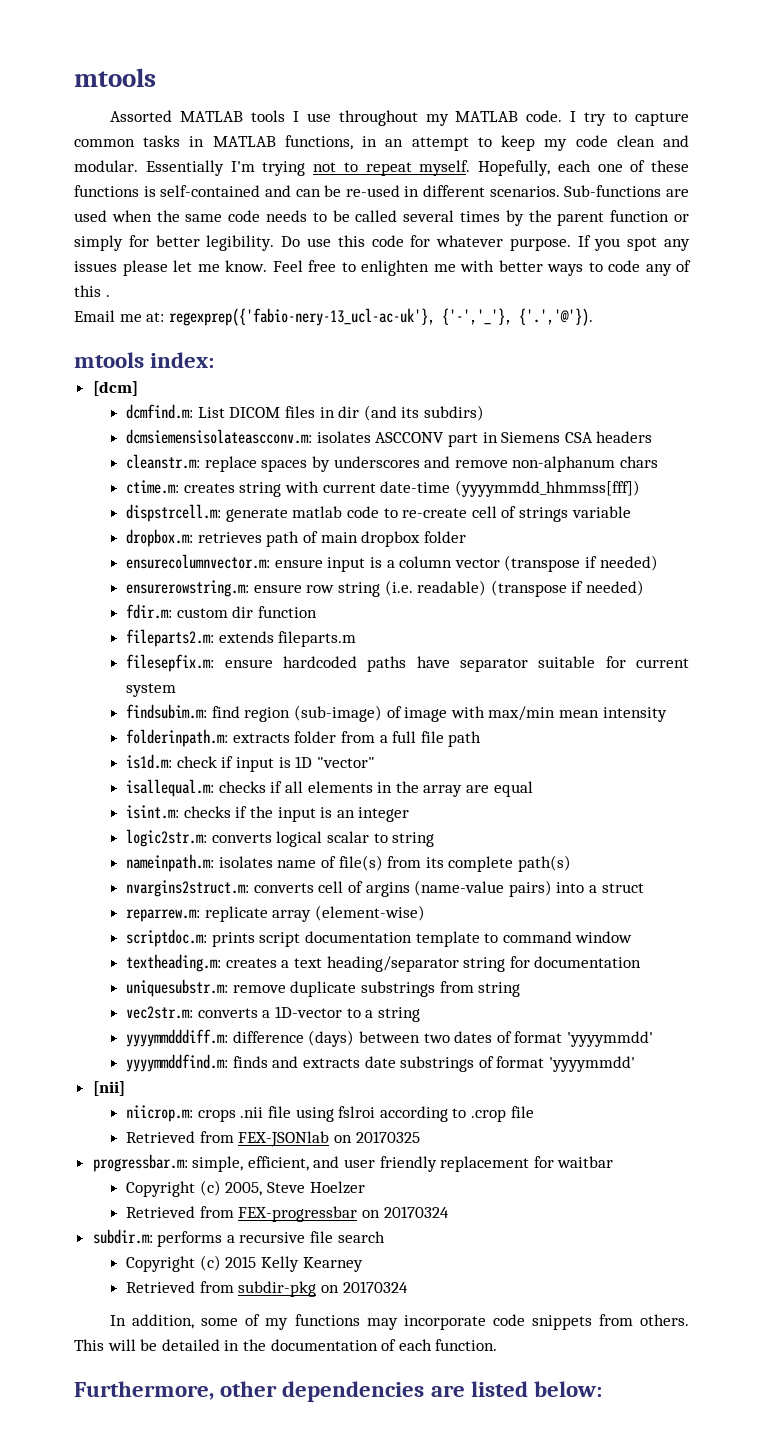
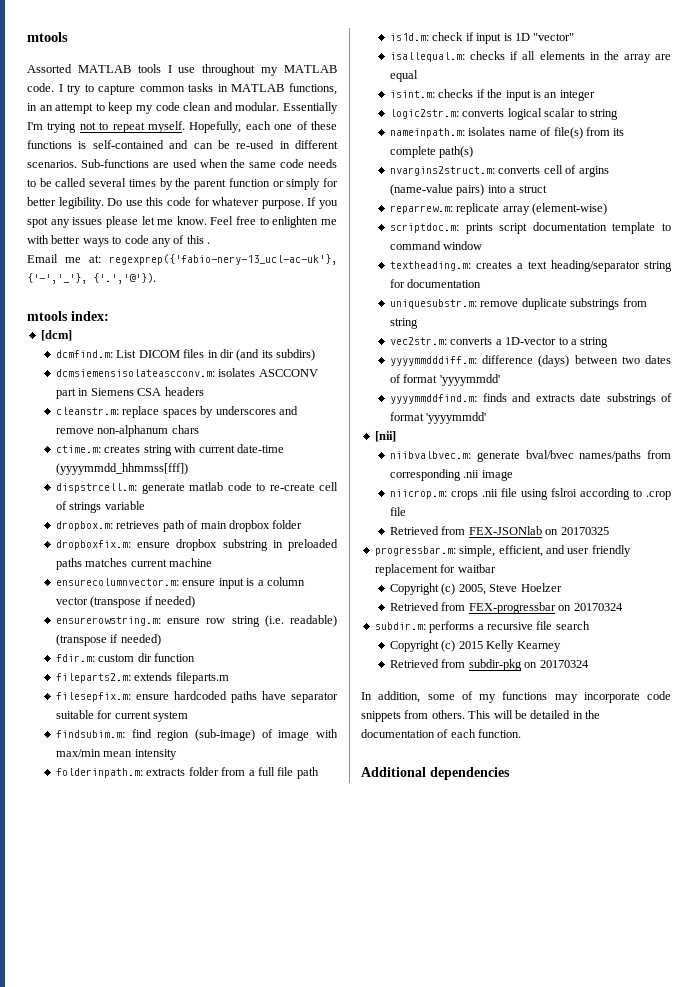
+ dropboxfix.m: ensure dropbox substring in preloaded paths matches current machine
+ niibvalbvec.m: generate bval/bvec names/paths from corresponding .nii image
- Furthermore, other dependencies are listed below:
+ Additional dependencies

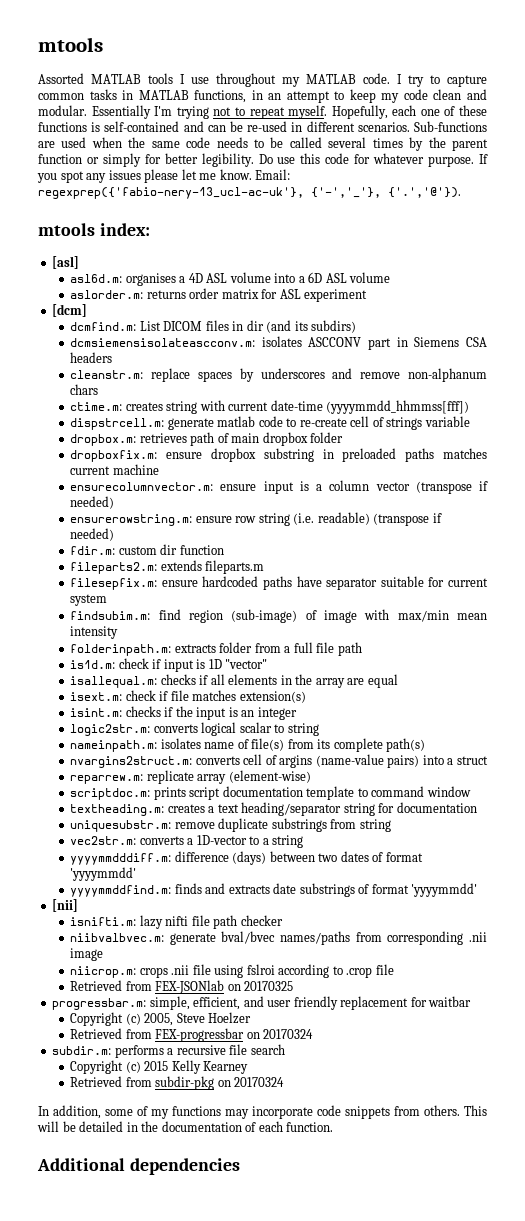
- Feel free to enlighten me with better ways to code any of this .
- Email me at: regexprep({'fabio-nery-13_ucl-ac-uk'}, {'-','_'}, {'.','@'}).
+ Email: regexprep({'fabio-nery-13_ucl-ac-uk'}, {'-','_'}, {'.','@'}).
+ [asl]
+ asl6d.m: organises a 4D ASL volume into a 6D ASL volume
+ aslorder.m: returns order matrix for ASL experiment
+ isext.m: check if file matches extension(s)
+ isnifti.m: lazy nifti file path checker

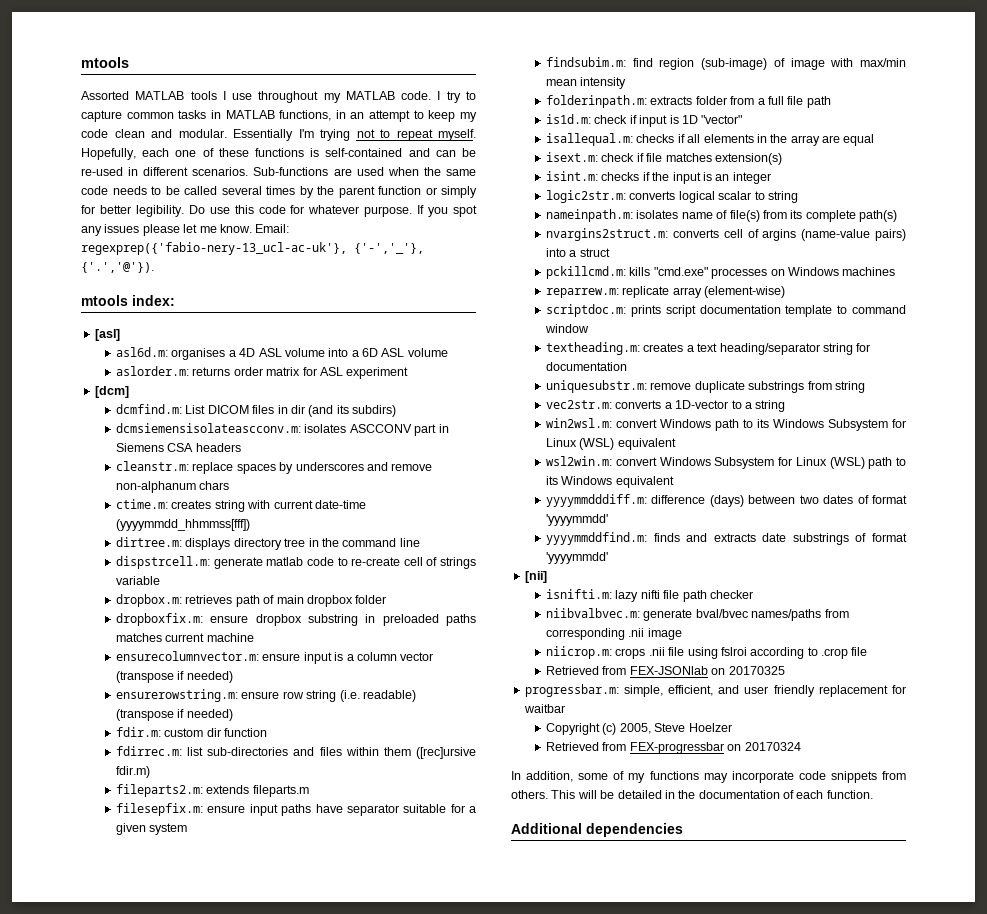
+ dirtree.m: displays directory tree in the command line
+ fdirrec.m: list sub-directories and files within them ([rec]ursive fdir.m)
- filesepfix.m: ensure hardcoded paths have separator suitable for current system
+ filesepfix.m: ensure input paths have separator suitable for a given system
+ pckillcmd.m: kills "cmd.exe" processes on Windows machines
+ win2wsl.m: convert Windows path to its Windows Subsystem for Linux (WSL) equivalent
+ wsl2win.m: convert Windows Subsystem for Linux (WSL) path to its Windows equivalent
- subdir.m: performs a recursive file search
- Copyright (c) 2015 Kelly Kearney
- Retrieved from subdir-pkg on 20170324

